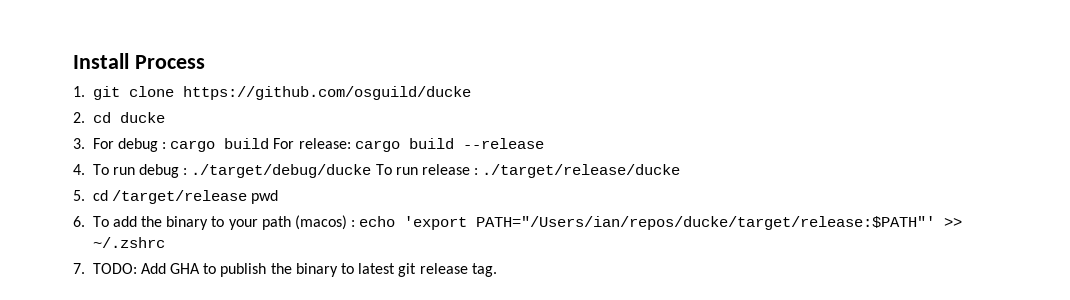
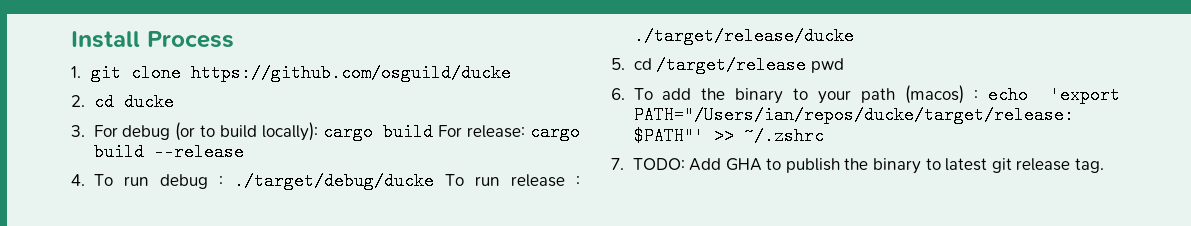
- 3. For debug : cargo build For release: cargo build --release
+ 3. For debug (or to build locally): cargo build For release: cargo build --release

